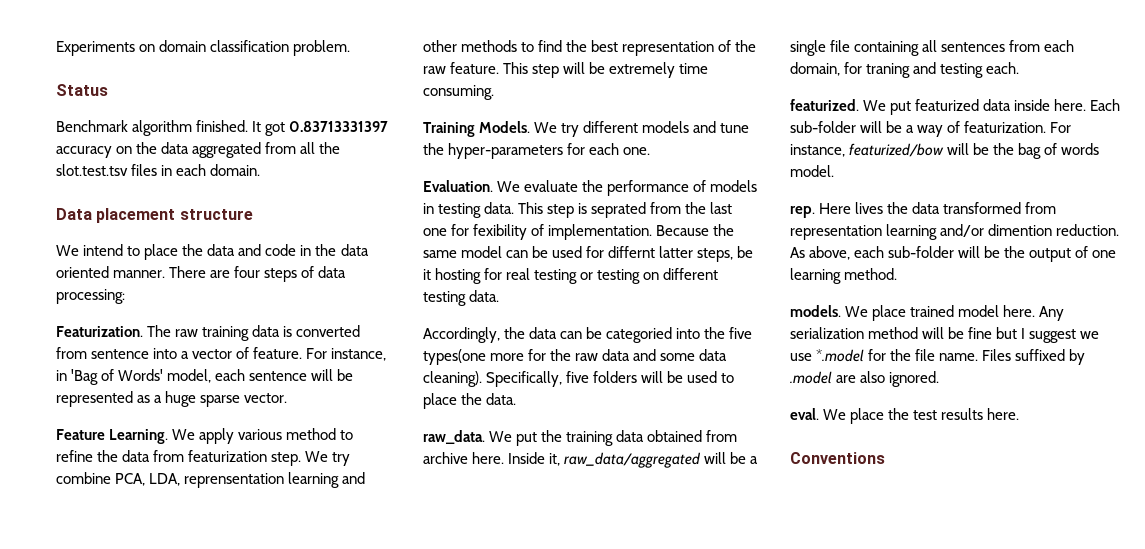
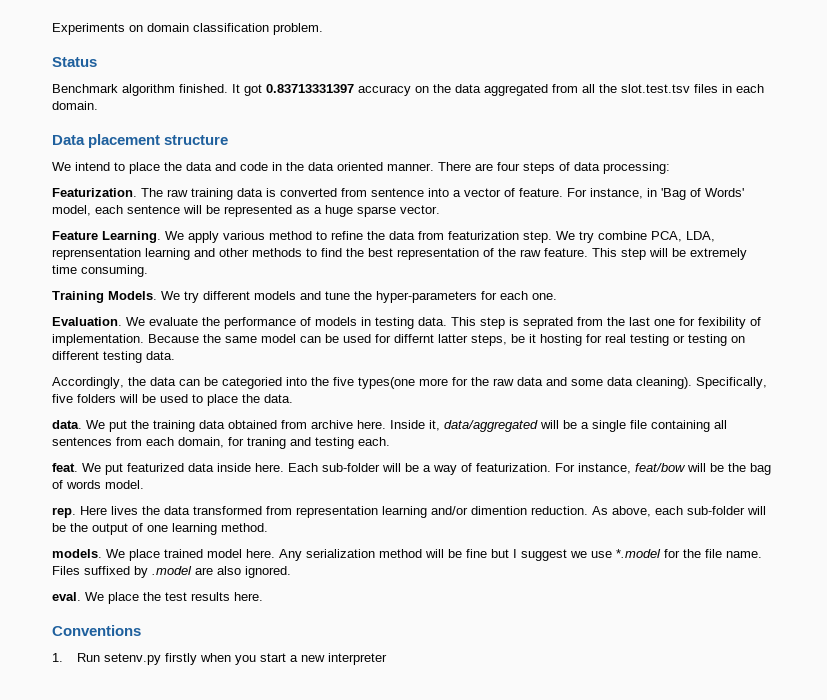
  Specifically, five folders will be used to place the data.
- raw_data.
+ data.
- Inside it, raw_data/aggregated will be a single file containing all sentences from each domain, for traning and testing each.
+ Inside it, data/aggregated will be a single file containing all sentences from each domain, for traning and testing each.
- featurized.
+ feat.
- For instance, featurized/bow will be the bag of words model.
+ For instance, feat/bow will be the bag of words model.
+ 1. Run setenv.py firstly when you start a new interpreter

